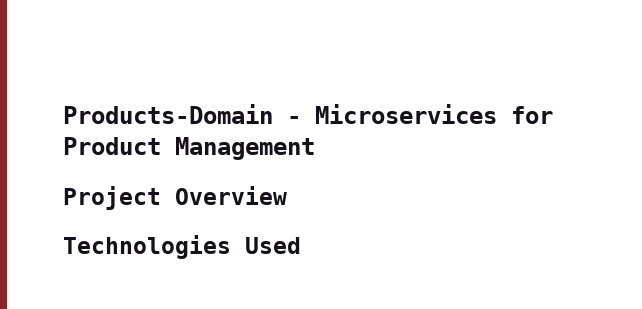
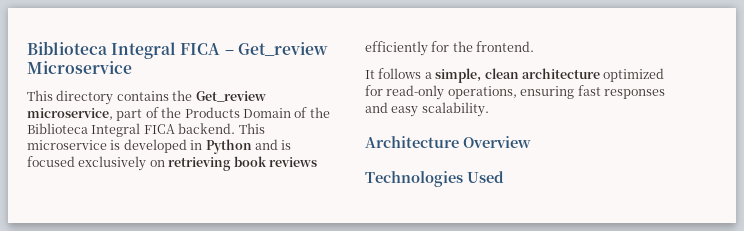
- Products-Domain - Microservices for Product Management
- Project Overview
+ Biblioteca Integral FICA – Get_review Microservice
+ This directory contains the Get_review microservice, part of the Products Domain of the Biblioteca Integral FICA backend. This microservice is developed in Python and is focused exclusively on retrieving book reviews efficiently for the frontend.
+ It follows a simple, clean architecture optimized for read-only operations, ensuring fast responses and easy scalability.
+ Architecture Overview

